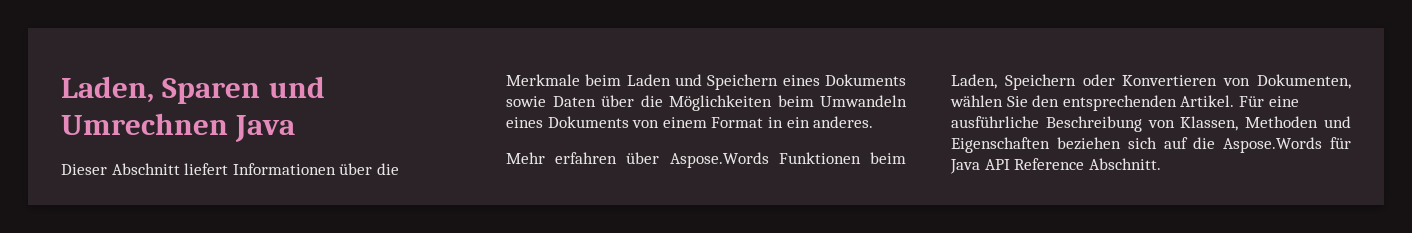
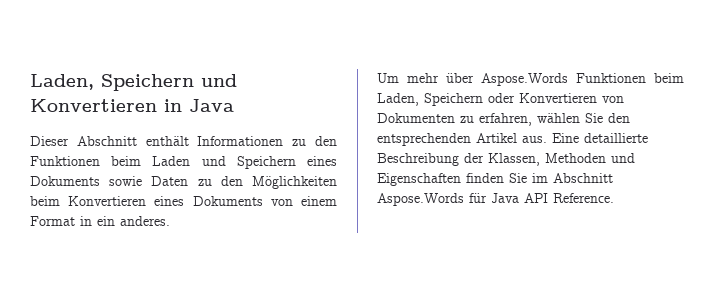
- Laden, Sparen und Umrechnen Java
+ Laden, Speichern und Konvertieren in Java
- Dieser Abschnitt liefert Informationen über die Merkmale beim Laden und Speichern eines Dokuments sowie Daten über die Möglichkeiten beim Umwandeln eines Dokuments von einem Format in ein anderes.
+ Dieser Abschnitt enthält Informationen zu den Funktionen beim Laden und Speichern eines Dokuments sowie Daten zu den Möglichkeiten beim Konvertieren eines Dokuments von einem Format in ein anderes.
- Mehr erfahren über Aspose.Words Funktionen beim Laden, Speichern oder Konvertieren von Dokumenten, wählen Sie den entsprechenden Artikel. Für eine ausführliche Beschreibung von Klassen, Methoden und Eigenschaften beziehen sich auf die Aspose.Words für Java API Reference Abschnitt.
+ Um mehr über Aspose.Words Funktionen beim Laden, Speichern oder Konvertieren von Dokumenten zu erfahren, wählen Sie den entsprechenden Artikel aus. Eine detaillierte Beschreibung der Klassen, Methoden und Eigenschaften finden Sie im Abschnitt Aspose.Words für Java API Reference.

